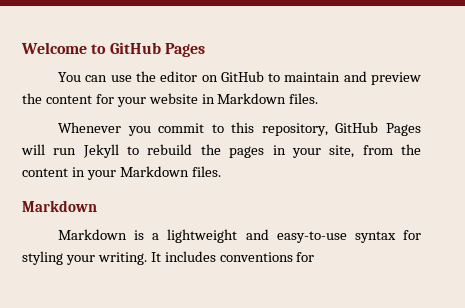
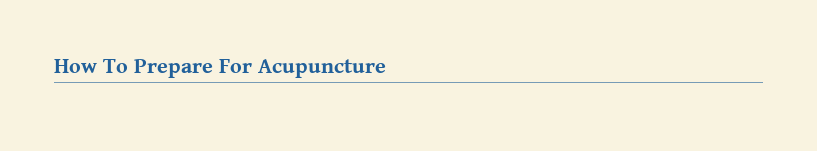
- Welcome to GitHub Pages
- You can use the editor on GitHub to maintain and preview the content for your website in Markdown files.
- Whenever you commit to this repository, GitHub Pages will run Jekyll to rebuild the pages in your site, from the content in your Markdown files.
- Markdown
- Markdown is a lightweight and easy-to-use syntax for styling your writing. It includes conventions for
+ How To Prepare For Acupuncture

